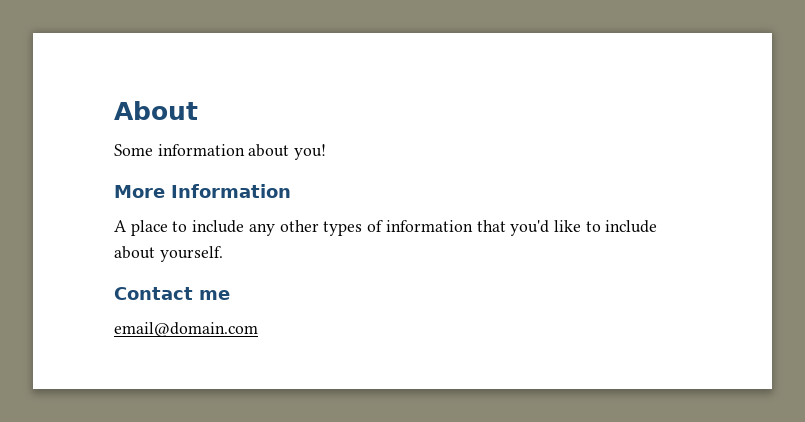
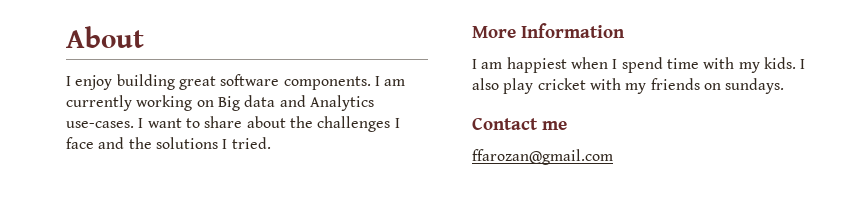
- Some information about you!
+ I enjoy building great software components. I am currently working on Big data and Analytics use-cases. I want to share about the challenges I face and the solutions I tried.
  More Information
- A place to include any other types of information that you'd like to include about yourself.
+ I am happiest when I spend time with my kids. I also play cricket with my friends on sundays.
- email@domain.com
+ ffarozan@gmail.com

